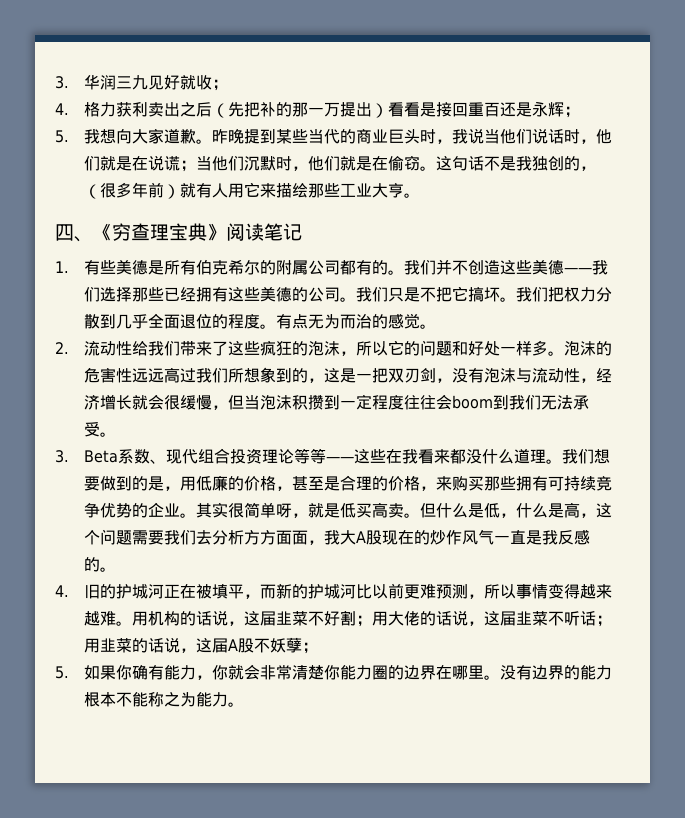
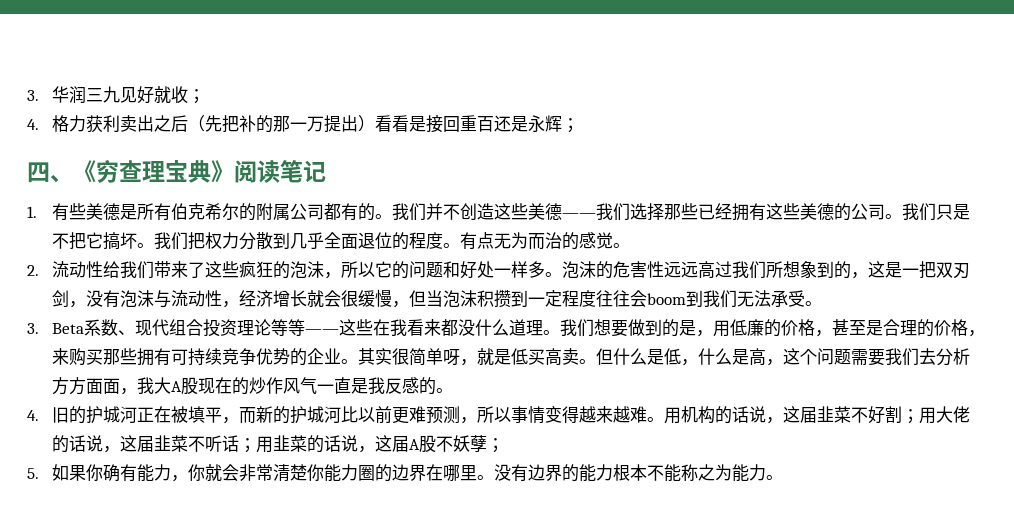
- 5.我想向大家道歉。昨晚提到某些当代的商业巨头时，我说当他们说话时，他们就是在说谎；当他们沉默时，他们就是在偷窃。这句话不是我独创的，（很多年前）就有人用它来描绘那些工业大亨。

